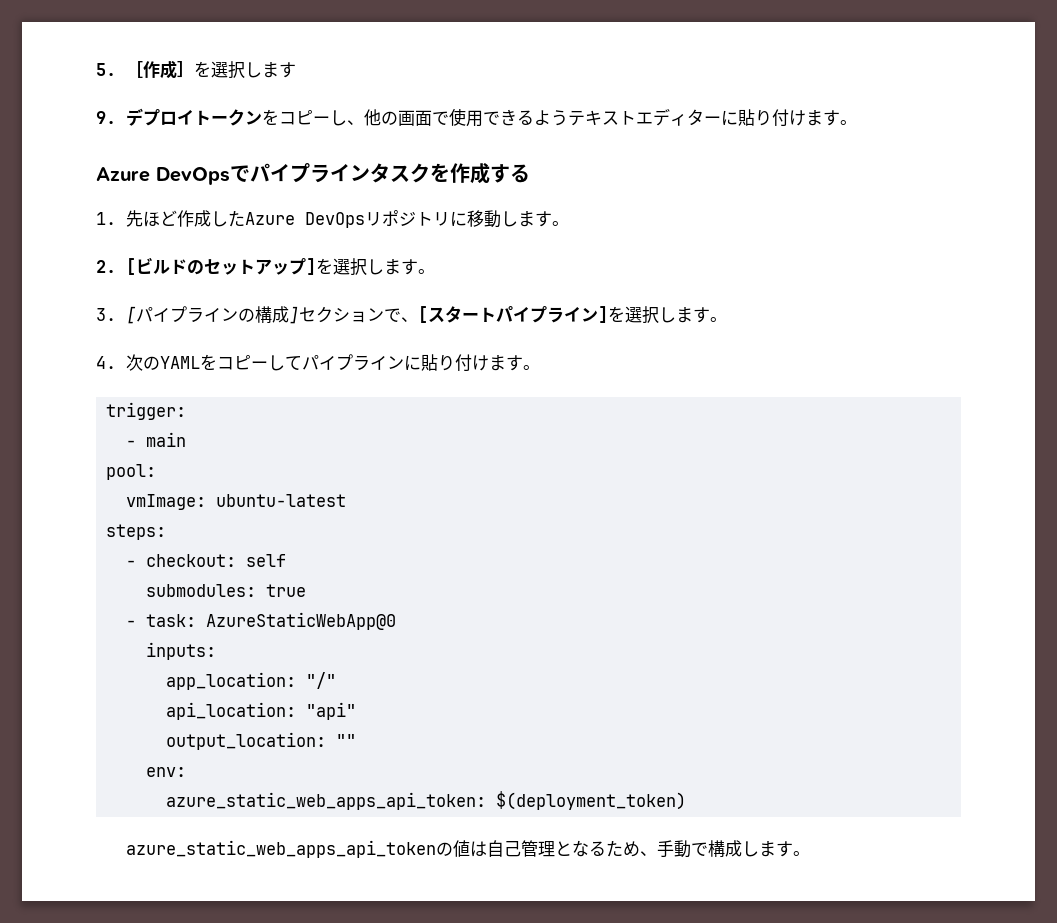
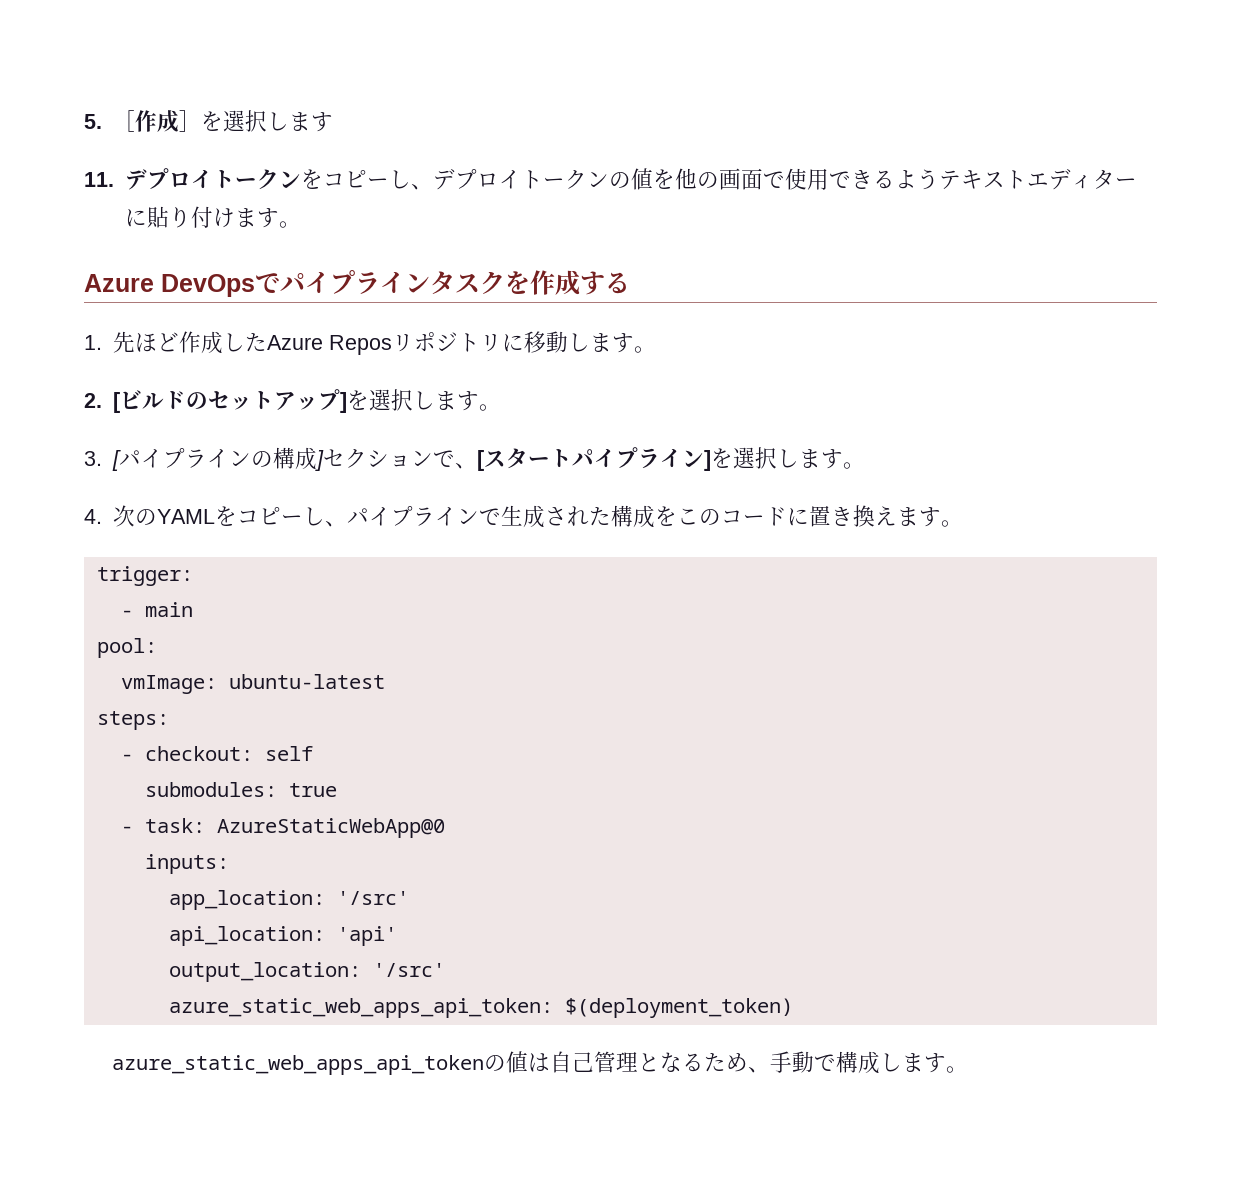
- 9.デプロイトークンをコピーし、他の画面で使用できるようテキストエディターに貼り付けます。
+ 11.デプロイトークンをコピーし、デプロイトークンの値を他の画面で使用できるようテキストエディターに貼り付けます。
- 1.先ほど作成したAzure DevOpsリポジトリに移動します。
+ 1.先ほど作成したAzure Reposリポジトリに移動します。
- 4.次のYAMLをコピーしてパイプラインに貼り付けます。
+ 4.次のYAMLをコピーし、パイプラインで生成された構成をこのコードに置き換えます。
- app_location: "/"
+ app_location: '/src'
- api_location: "api"
+ api_location: 'api'
- output_location: ""
- env:
+ output_location: '/src'

